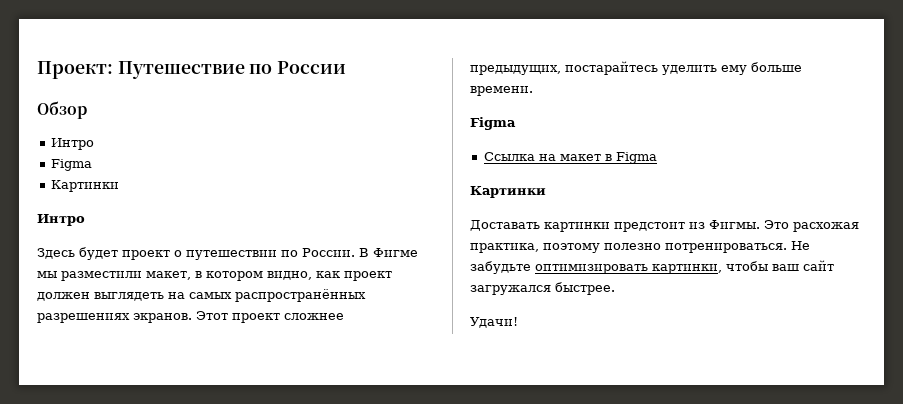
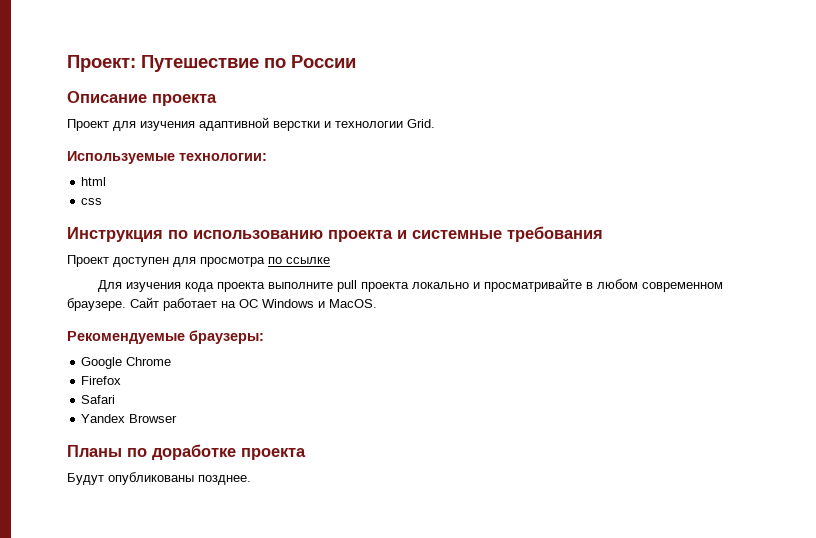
- Обзор
- Интро
- Figma
- Картинки
- Интро
- Здесь будет проект о путешествии по России. В Фигме мы разместили макет, в котором видно, как проект должен выглядеть на самых распространённых разрешениях экранов. Этот проект сложнее предыдущих, постарайтесь уделить ему больше времени.
- Figma
- Ссылка на макет в Figma
- Картинки
- Доставать картинки предстоит из Фигмы. Это расхожая практика, поэтому полезно потренироваться. Не забудьте оптимизировать картинки, чтобы ваш сайт загружался быстрее.
- Удачи!
+ Описание проекта
+ Проект для изучения адаптивной верстки и технологии Grid.
+ Используемые технологии:
+ html
+ css
+ Инструкция по использованию проекта и системные требования
+ Проект доступен для просмотра по ссылке
+ Для изучения кода проекта выполните pull проекта локально и просматривайте в любом современном браузере. Сайт работает на ОС Windows и MacOS.
+ Рекомендуемые браузеры:
+ Google Chrome
+ Firefox
+ Safari
+ Yandex Browser
+ Планы по доработке проекта
+ Будут опубликованы позднее.

